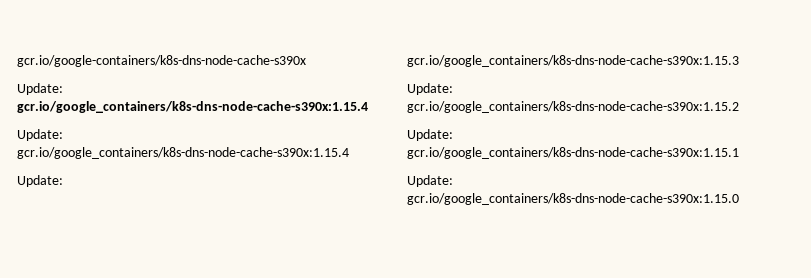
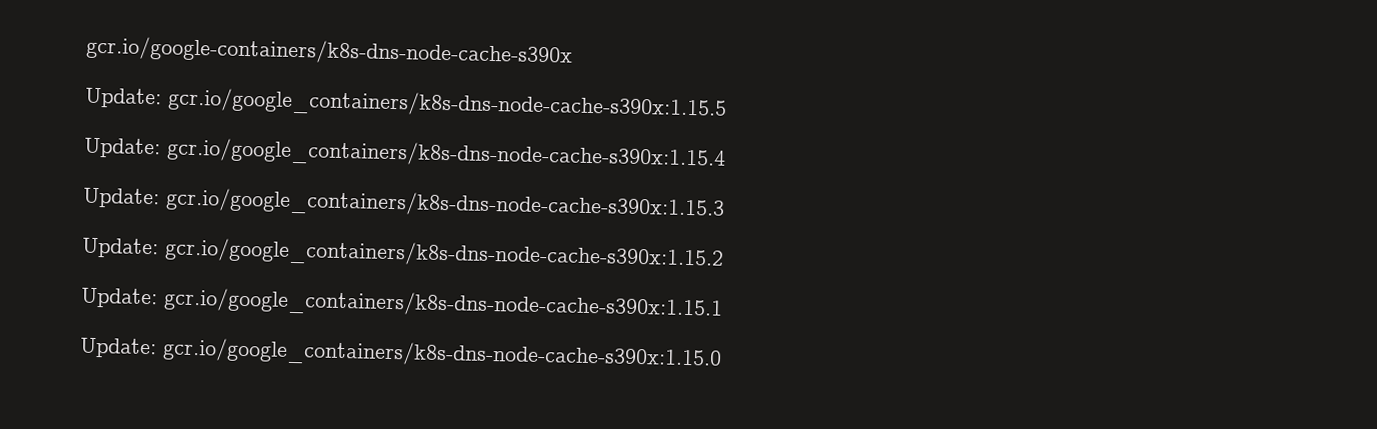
  gcr.io/google-containers/k8s-dns-node-cache-s390x
- Update: gcr.io/google_containers/k8s-dns-node-cache-s390x:1.15.4
+ Update: gcr.io/google_containers/k8s-dns-node-cache-s390x:1.15.5

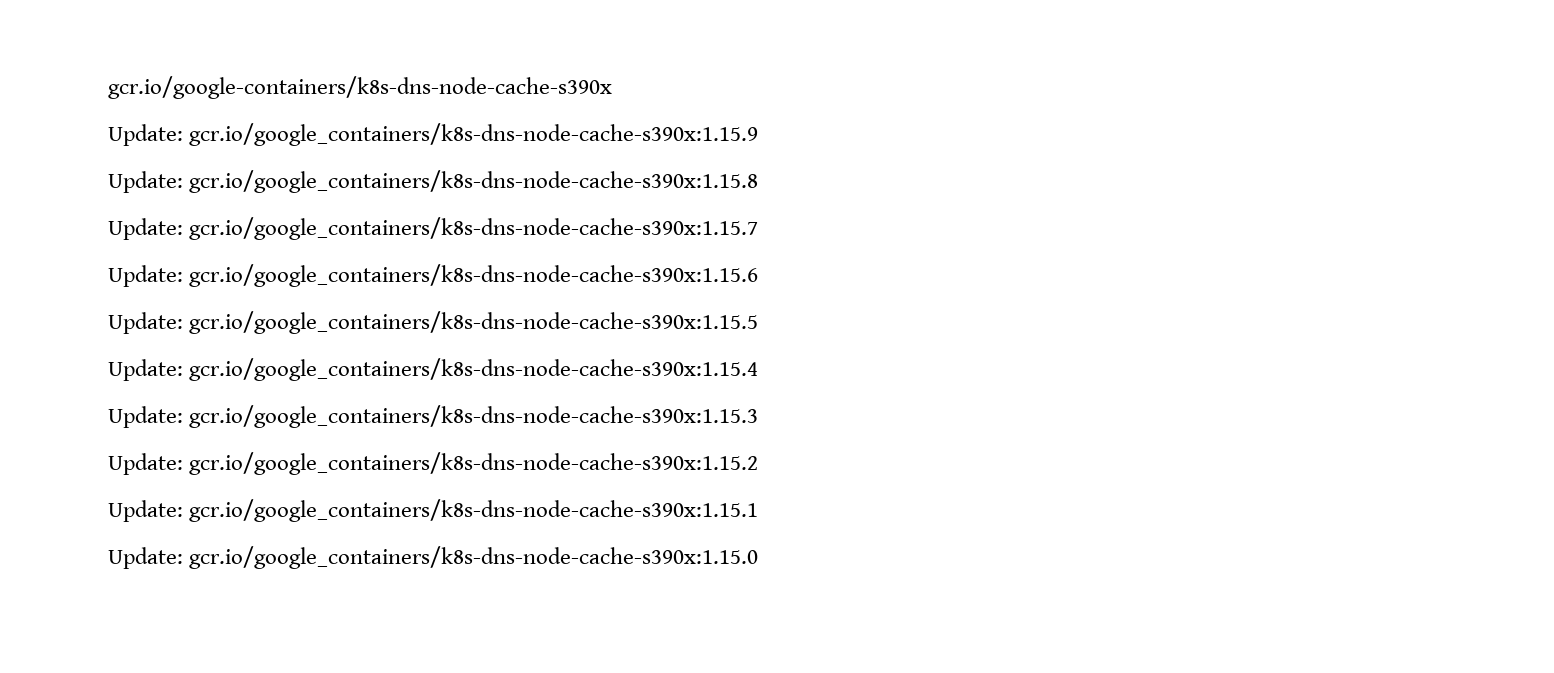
+ Update: gcr.io/google_containers/k8s-dns-node-cache-s390x:1.15.9
+ Update: gcr.io/google_containers/k8s-dns-node-cache-s390x:1.15.8
+ Update: gcr.io/google_containers/k8s-dns-node-cache-s390x:1.15.7
+ Update: gcr.io/google_containers/k8s-dns-node-cache-s390x:1.15.6

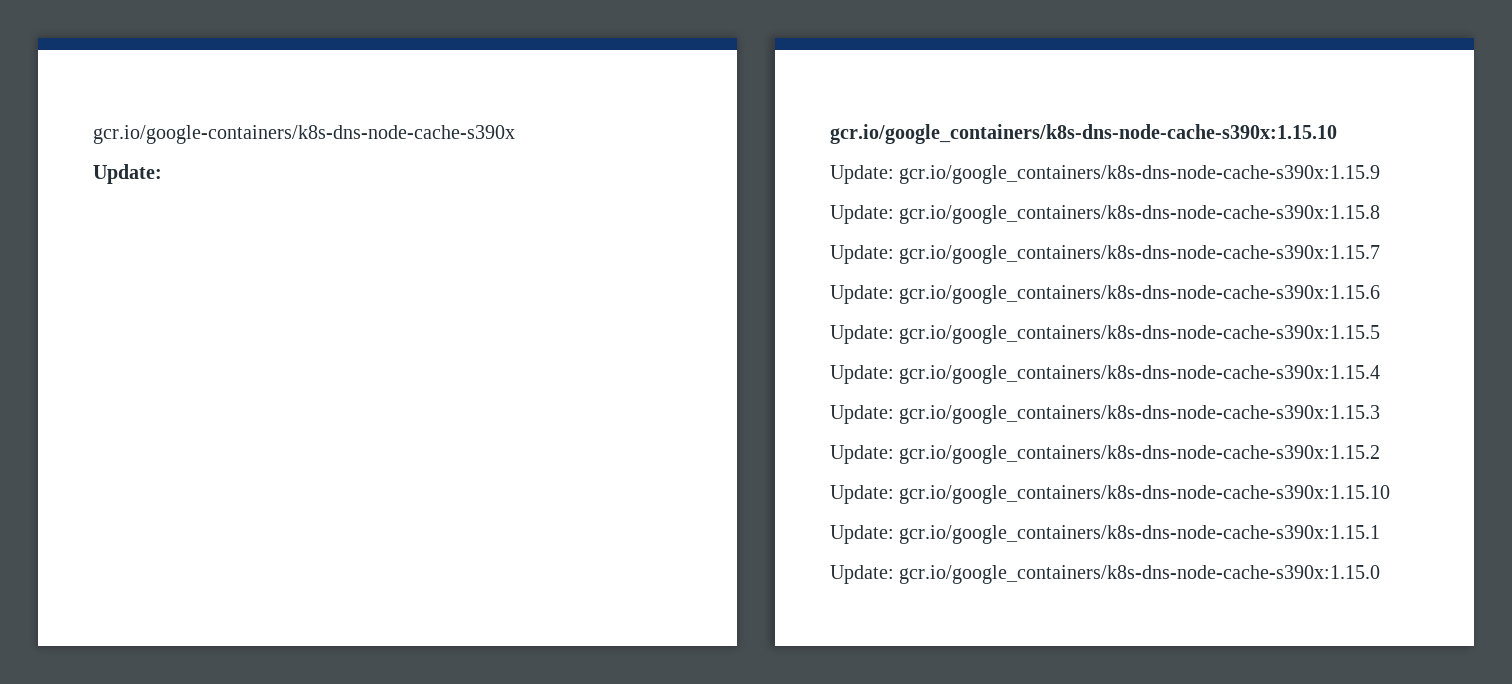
  gcr.io/google-containers/k8s-dns-node-cache-s390x
+ Update: gcr.io/google_containers/k8s-dns-node-cache-s390x:1.15.10
  Update: gcr.io/google_containers/k8s-dns-node-cache-s390x:1.15.2
+ Update: gcr.io/google_containers/k8s-dns-node-cache-s390x:1.15.10

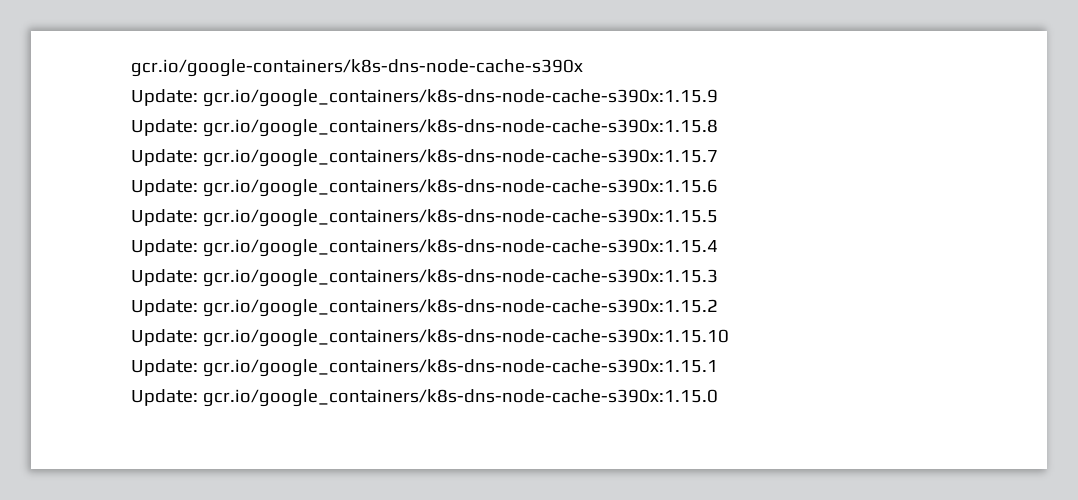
  gcr.io/google-containers/k8s-dns-node-cache-s390x
- Update: gcr.io/google_containers/k8s-dns-node-cache-s390x:1.15.10

